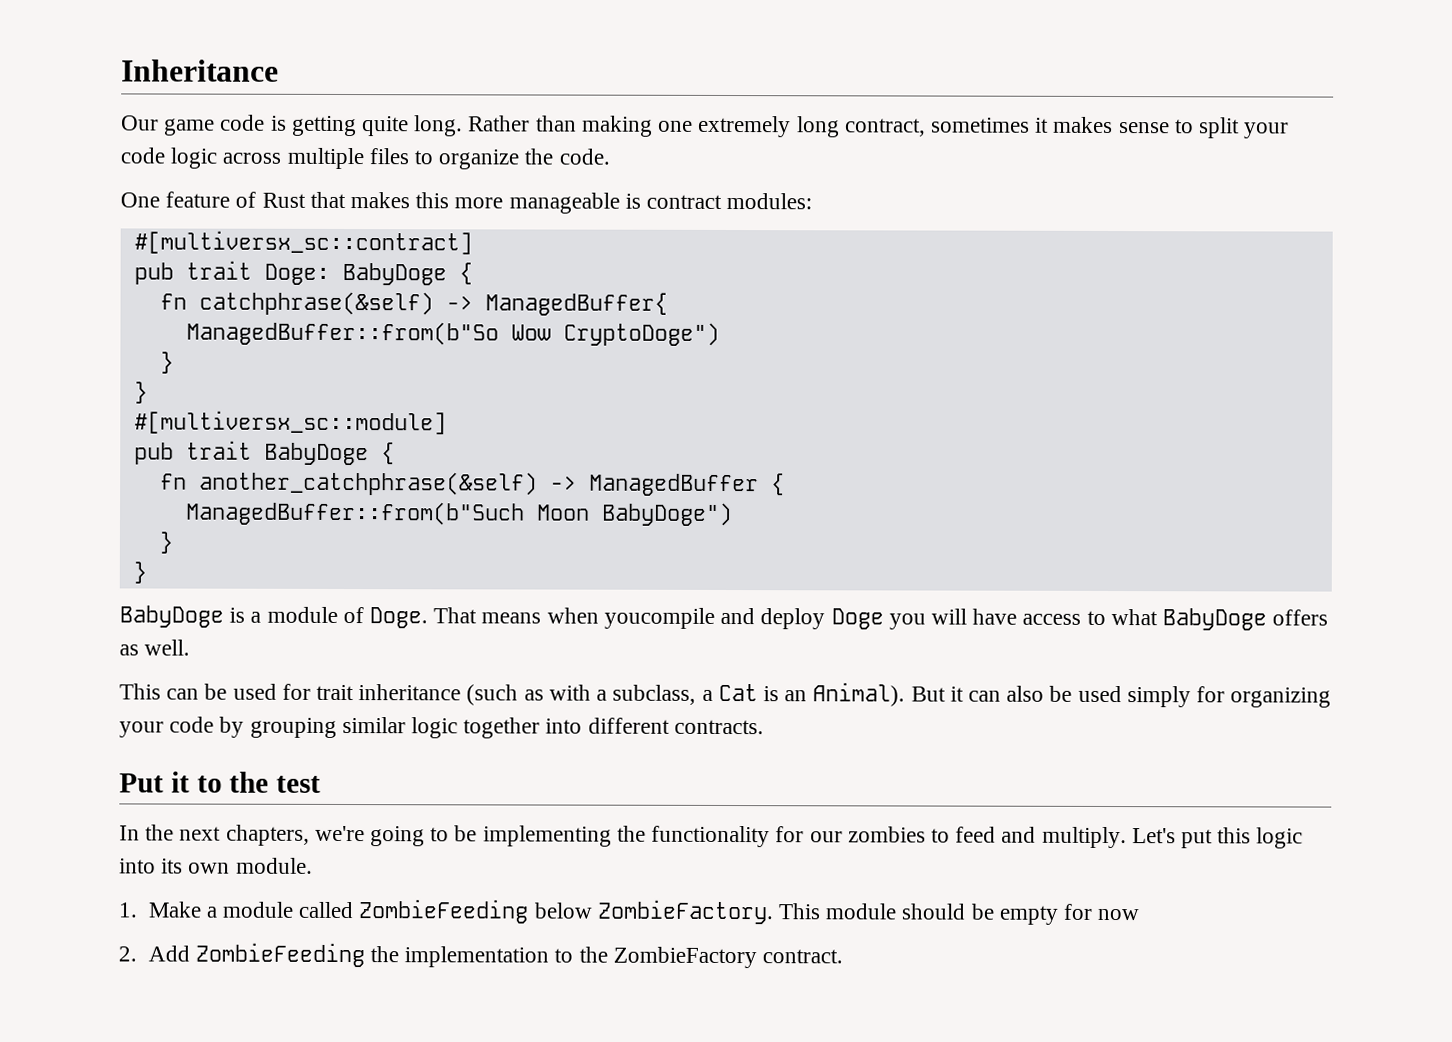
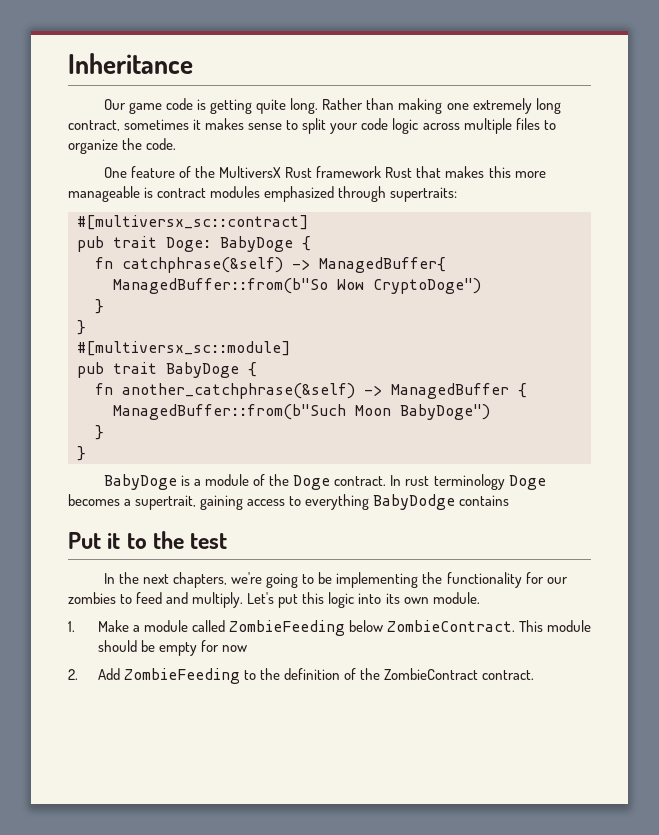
- One feature of Rust that makes this more manageable is contract modules:
+ One feature of the MultiversX Rust framework Rust that makes this more manageable is contract modules emphasized through supertraits:
- BabyDoge is a module of Doge. That means when youcompile and deploy Doge you will have access to what BabyDoge offers as well.
- This can be used for trait inheritance (such as with a subclass, a Cat is an Animal). But it can also be used simply for organizing your code by grouping similar logic together into different contracts.
+ BabyDoge is a module of the Doge contract. In rust terminology Doge becomes a supertrait, gaining access to everything BabyDodge contains
- 1. Make a module called ZombieFeeding below ZombieFactory.
+ 1. Make a module called ZombieFeeding below ZombieContract.
- 2. Add ZombieFeeding the implementation to the ZombieFactory contract.
+ 2. Add ZombieFeeding to the definition of the ZombieContract contract.

